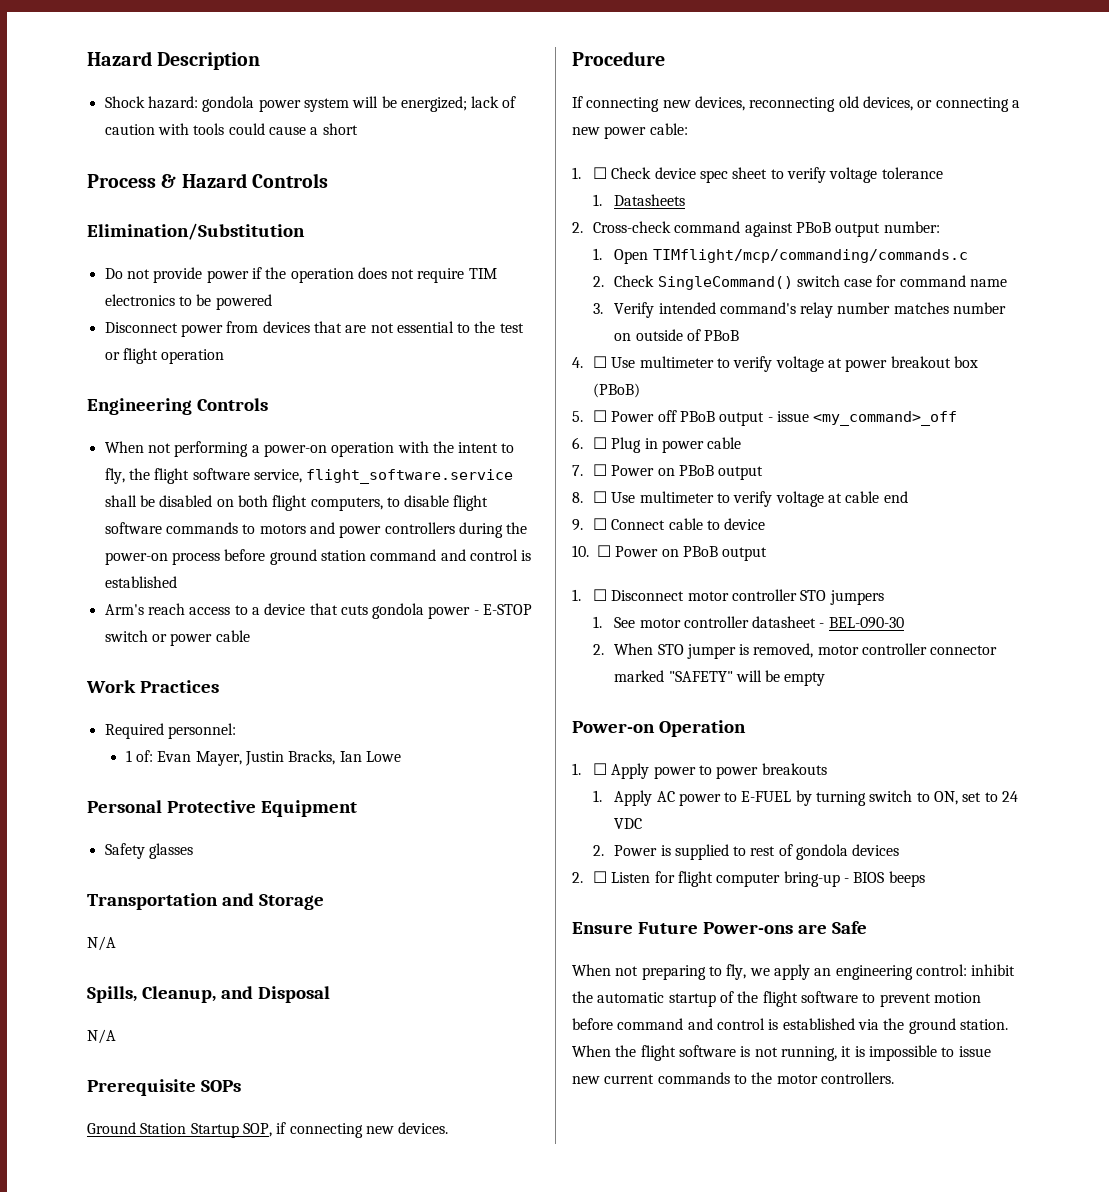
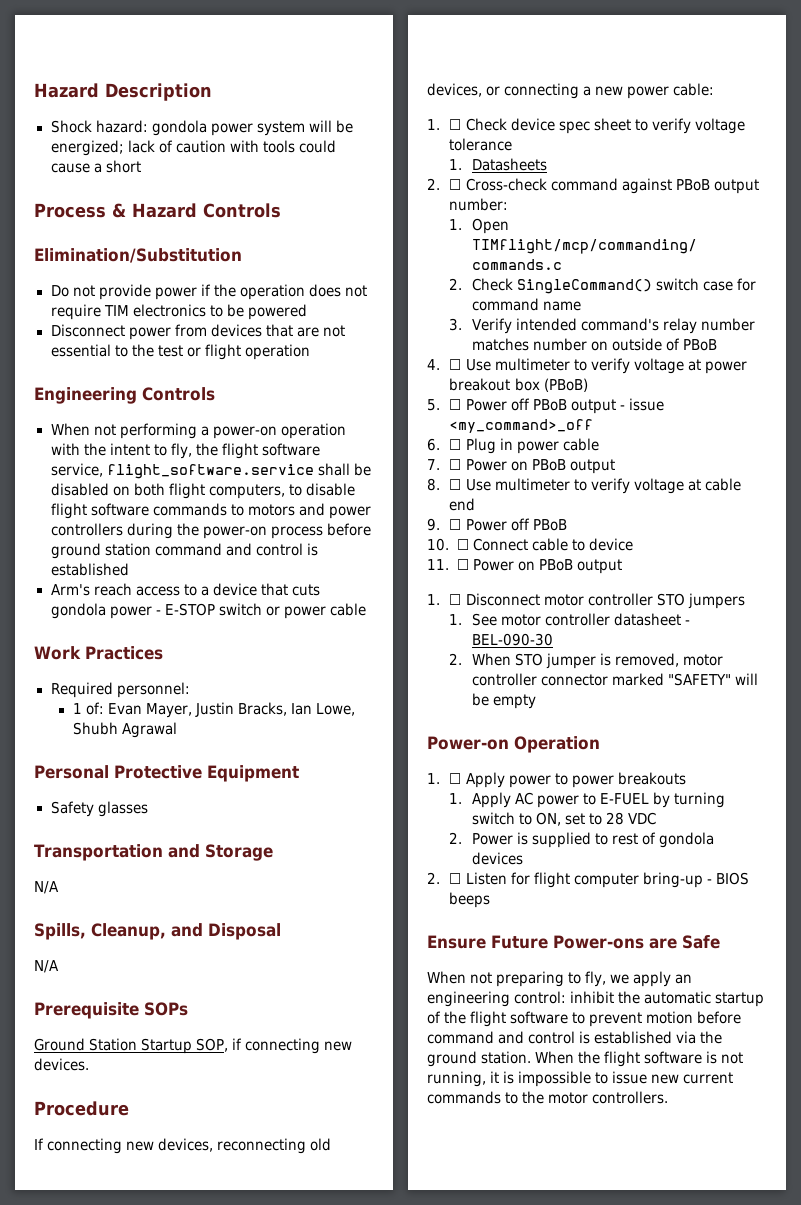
- 1 of: Evan Mayer, Justin Bracks, Ian Lowe
+ 1 of: Evan Mayer, Justin Bracks, Ian Lowe, Shubh Agrawal
- 2. Cross-check command against PBoB output number:
+ 2. ☐ Cross-check command against PBoB output number:
- 9. ☐ Connect cable to device
+ 9. ☐ Power off PBoB
+ 10. ☐ Connect cable to device
- 10. ☐ Power on PBoB output
+ 11. ☐ Power on PBoB output
- 1. Apply AC power to E-FUEL by turning switch to ON, set to 24 VDC
+ 1. Apply AC power to E-FUEL by turning switch to ON, set to 28 VDC

